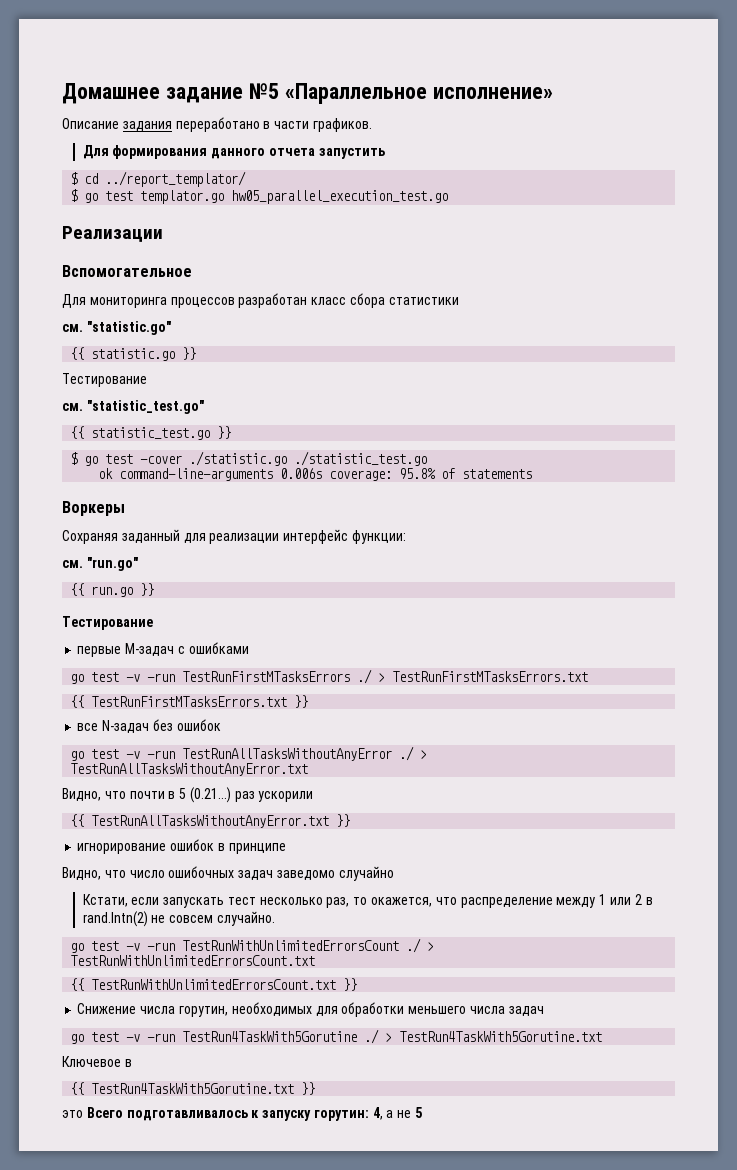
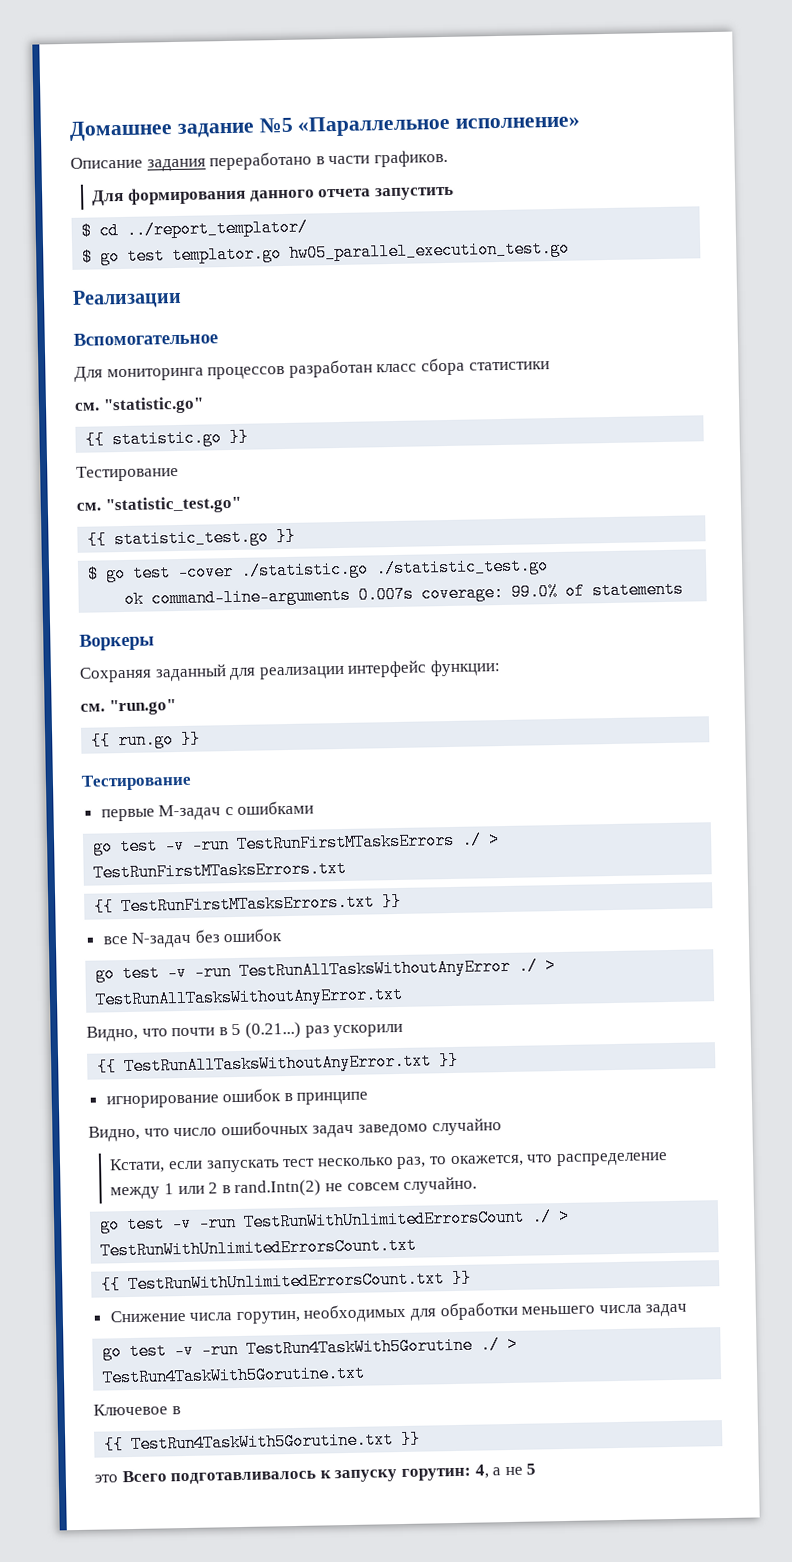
- ok command-line-arguments 0.006s coverage: 95.8% of statements
+ ok command-line-arguments 0.007s coverage: 99.0% of statements

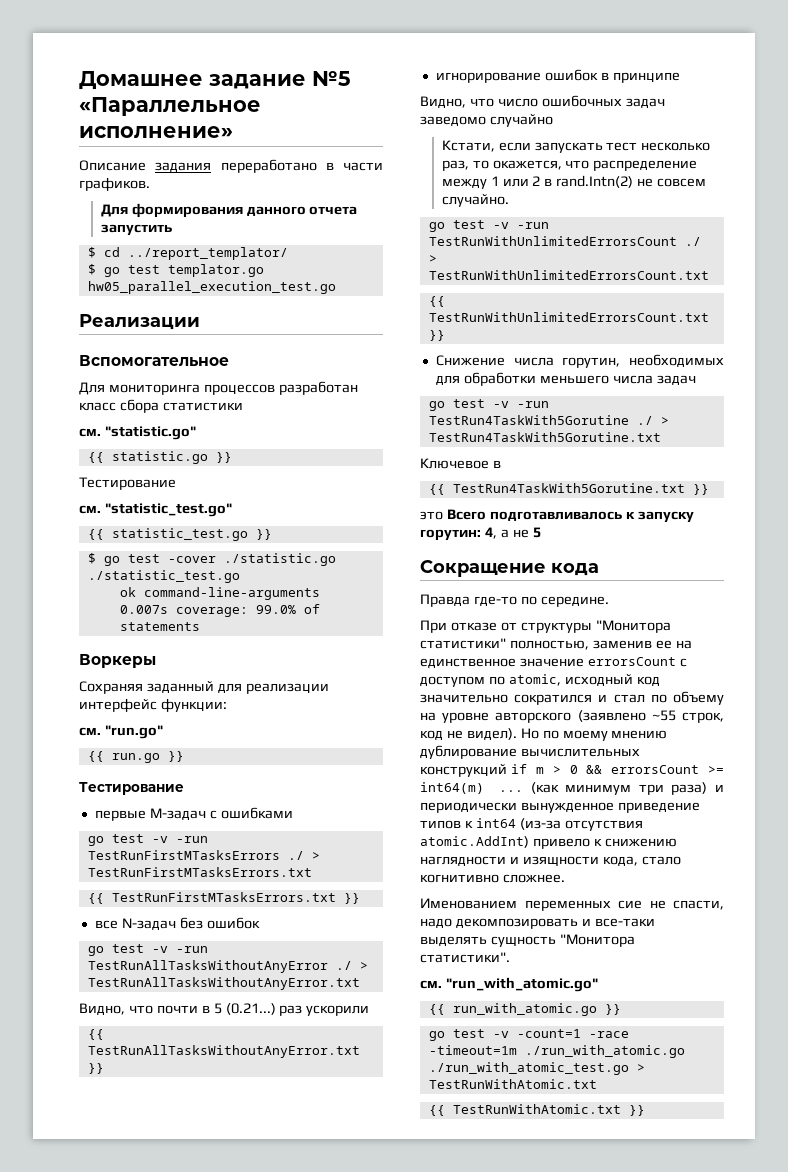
+ Сокращение кода
+ Правда где-то по середине.
+ При отказе от структуры "Монитора статистики" полностью, заменив ее на единственное значение errorsCount с доступом по atomic, исходный код значительно сократился и стал по объему на уровне авторского (заявлено ~55 строк, код не видел). Но по моему мнению дублирование вычислительных конструкций if m > 0 && errorsCount >= int64(m) ... (как минимум три раза) и периодически вынужденное приведение типов к int64 (из-за отсутствия atomic.AddInt) привело к снижению наглядности и изящности кода, стало когнитивно сложнее.
+ Именованием переменных сие не спасти, надо декомпозировать и все-таки выделять сущность "Монитора статистики".
+ см. "run_with_atomic.go"
+ {{ run_with_atomic.go }}
+ go test -v -count=1 -race -timeout=1m ./run_with_atomic.go ./run_with_atomic_test.go > TestRunWithAtomic.txt
+ {{ TestRunWithAtomic.txt }}

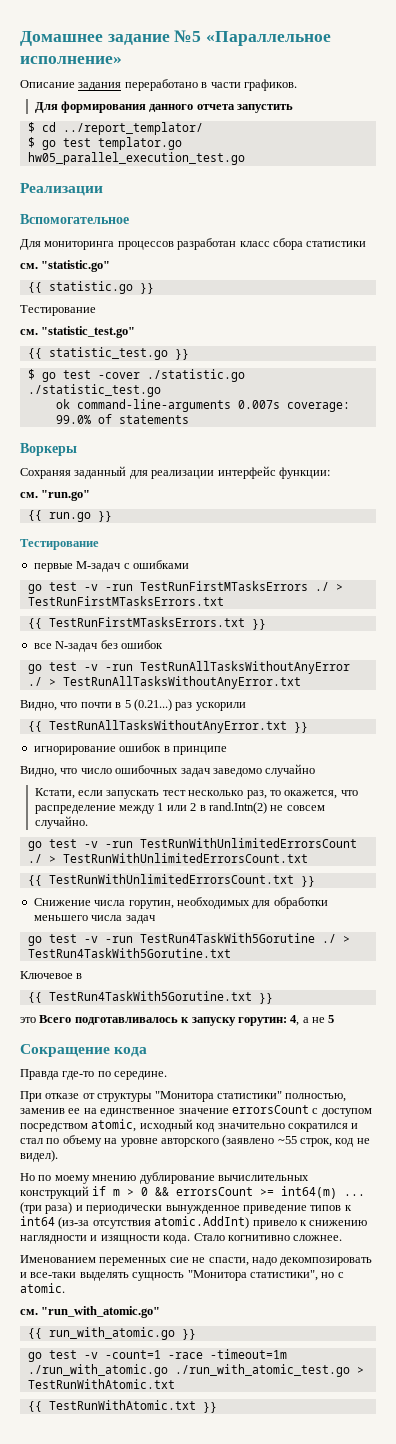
- При отказе от структуры "Монитора статистики" полностью, заменив ее на единственное значение errorsCount с доступом по atomic, исходный код значительно сократился и стал по объему на уровне авторского (заявлено ~55 строк, код не видел). Но по моему мнению дублирование вычислительных конструкций if m > 0 && errorsCount >= int64(m) ...
+ При отказе от структуры "Монитора статистики" полностью, заменив ее на единственное значение errorsCount с доступом посредством atomic, исходный код значительно сократился и стал по объему на уровне авторского (заявлено ~55 строк, код не видел).
+ Но по моему мнению дублирование вычислительных конструкций if m > 0 && errorsCount >= int64(m) ...
- (как минимум три раза) и периодически вынужденное приведение типов к int64 (из-за отсутствия atomic.AddInt) привело к снижению наглядности и изящности кода, стало когнитивно сложнее.
+ (три раза) и периодически вынужденное приведение типов к int64 (из-за отсутствия atomic.AddInt) привело к снижению наглядности и изящности кода. Cтало когнитивно сложнее.
- Именованием переменных сие не спасти, надо декомпозировать и все-таки выделять сущность "Монитора статистики".
+ Именованием переменных сие не спасти, надо декомпозировать и все-таки выделять сущность "Монитора статистики", но с atomic.

